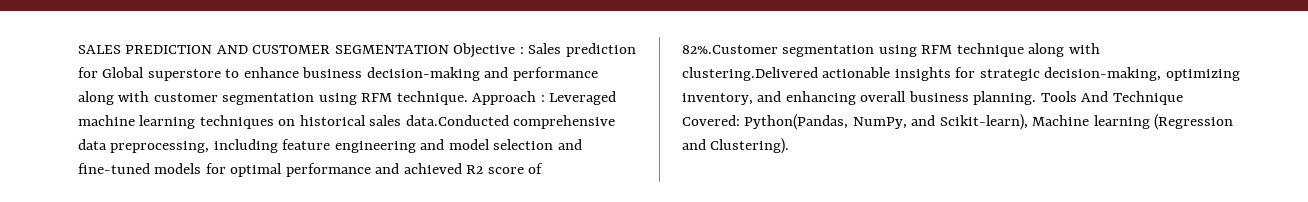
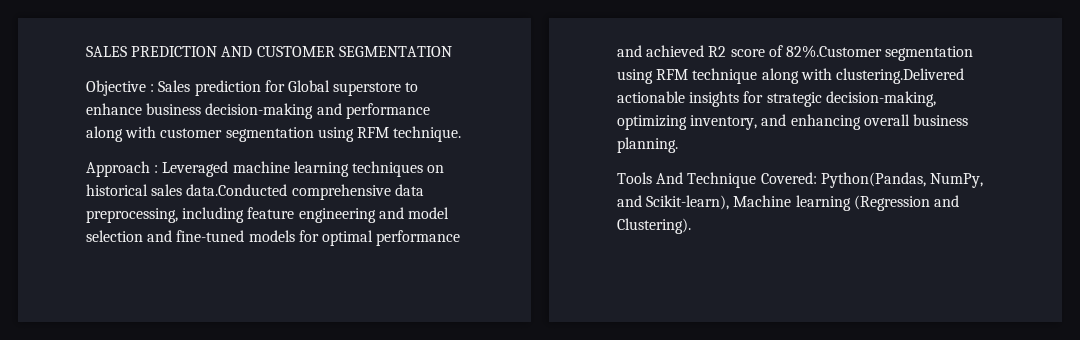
- SALES PREDICTION AND CUSTOMER SEGMENTATION Objective :
+ SALES PREDICTION AND CUSTOMER SEGMENTATION
+ Objective :
- Sales prediction for Global superstore to enhance business decision-making and performance along with customer segmentation using RFM technique. Approach :
+ Sales prediction for Global superstore to enhance business decision-making and performance along with customer segmentation using RFM technique.
+ Approach :
- Leveraged machine learning techniques on historical sales data.Conducted comprehensive data preprocessing, including feature engineering and model selection and fine-tuned models for optimal performance and achieved R2 score of 82%.Customer segmentation using RFM technique along with clustering.Delivered actionable insights for strategic decision-making, optimizing inventory, and enhancing overall business planning. Tools And Technique Covered:
+ Leveraged machine learning techniques on historical sales data.Conducted comprehensive data preprocessing, including feature engineering and model selection and fine-tuned models for optimal performance and achieved R2 score of 82%.Customer segmentation using RFM technique along with clustering.Delivered actionable insights for strategic decision-making, optimizing inventory, and enhancing overall business planning.
+ Tools And Technique Covered:

